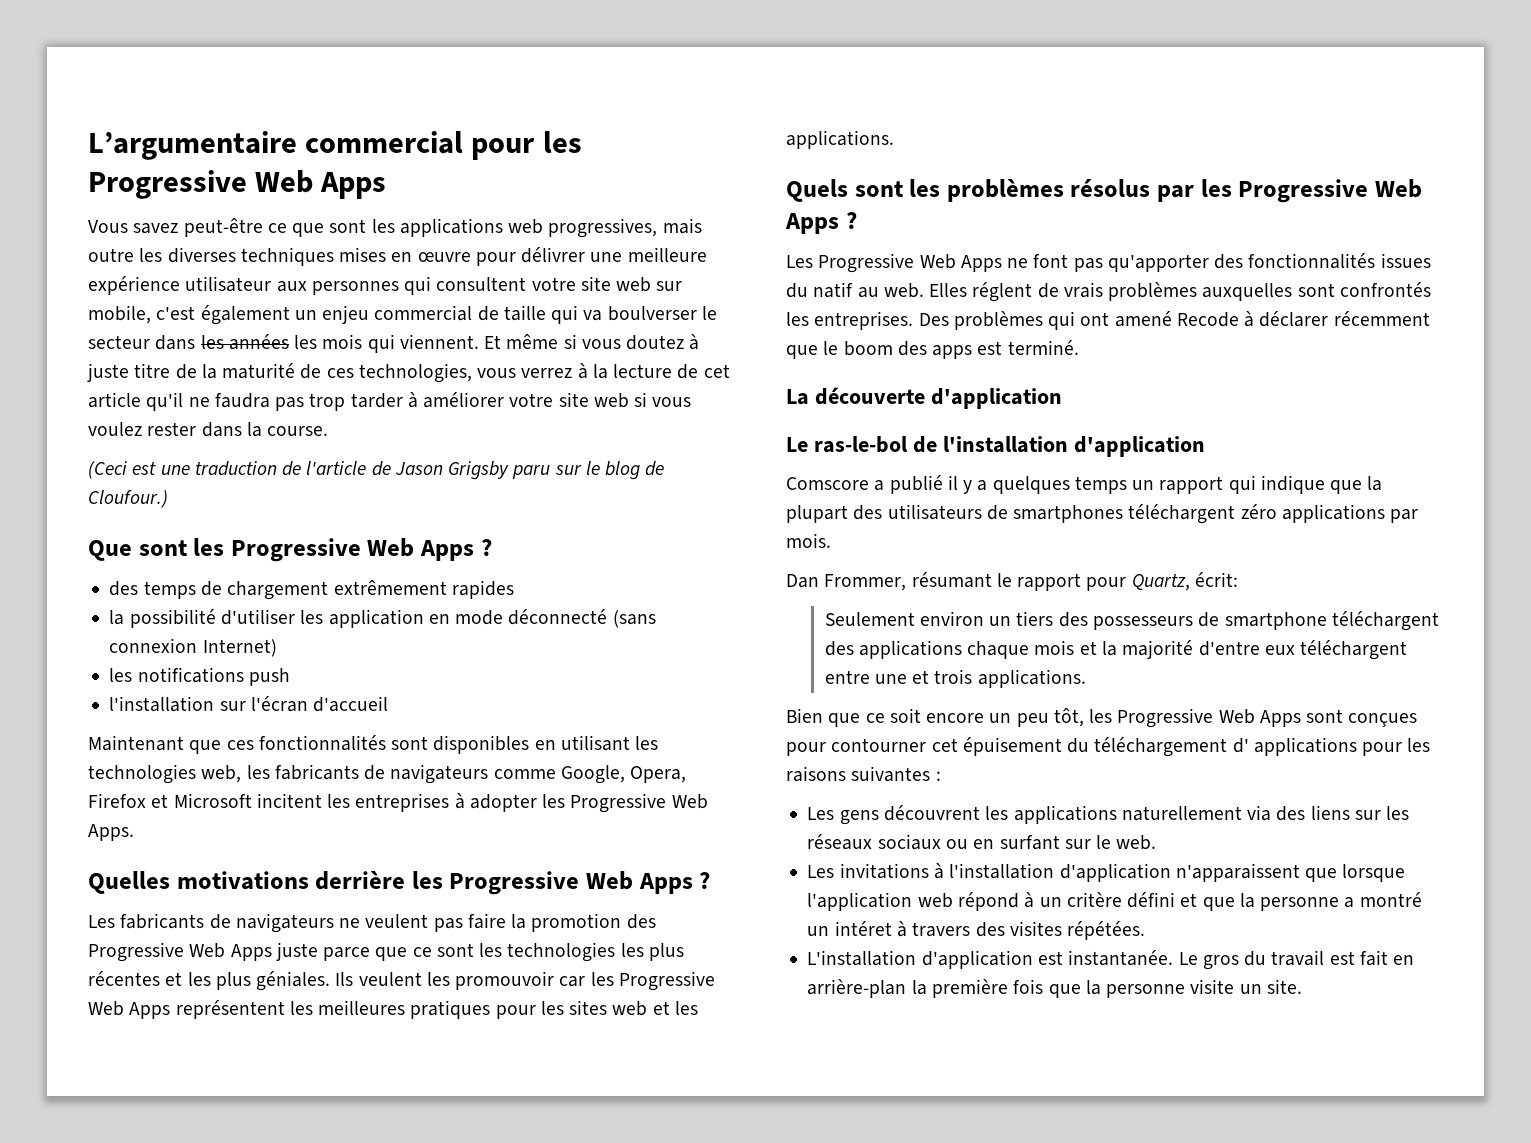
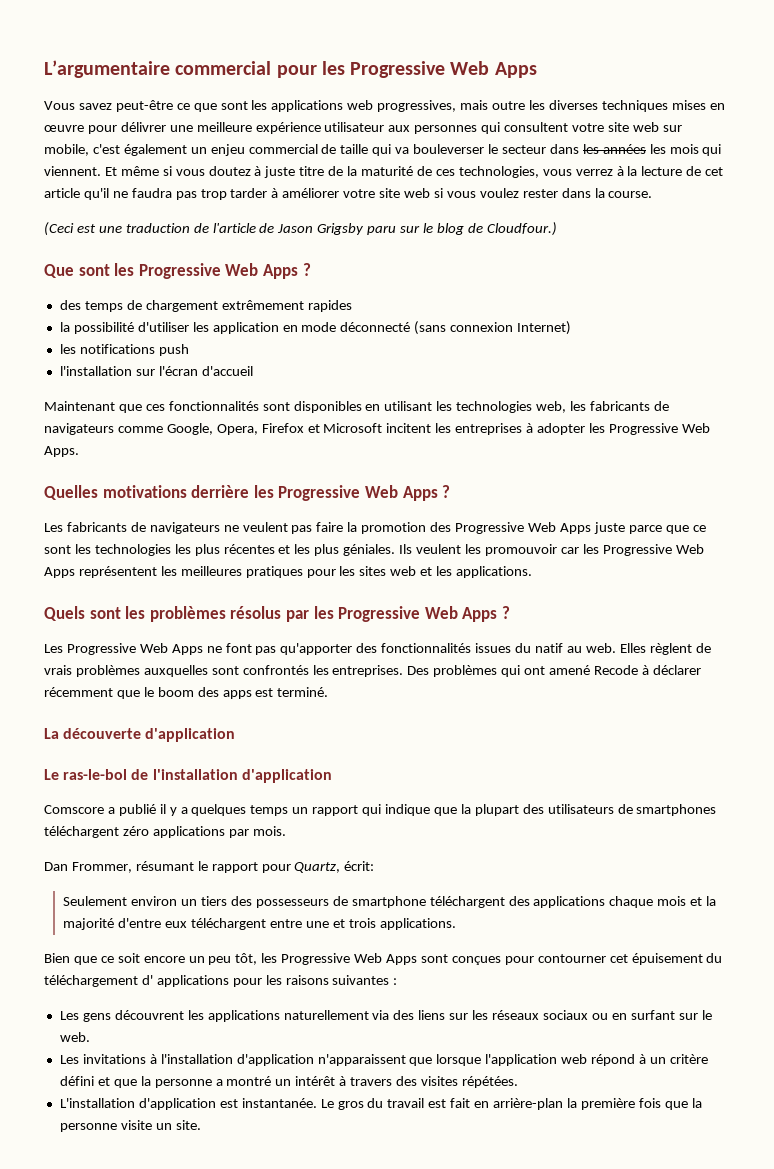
- Vous savez peut-être ce que sont les applications web progressives, mais outre les diverses techniques mises en œuvre pour délivrer une meilleure expérience utilisateur aux personnes qui consultent votre site web sur mobile, c'est également un enjeu commercial de taille qui va boulverser le secteur dans les années les mois qui viennent.
+ Vous savez peut-être ce que sont les applications web progressives, mais outre les diverses techniques mises en œuvre pour délivrer une meilleure expérience utilisateur aux personnes qui consultent votre site web sur mobile, c'est également un enjeu commercial de taille qui va bouleverser le secteur dans les années les mois qui viennent.
- (Ceci est une traduction de l'article de Jason Grigsby paru sur le blog de Cloufour.)
+ (Ceci est une traduction de l'article de Jason Grigsby paru sur le blog de Cloudfour.)
- Elles réglent de vrais problèmes auxquelles sont confrontés les entreprises.
+ Elles règlent de vrais problèmes auxquelles sont confrontés les entreprises.
- Les invitations à l'installation d'application n'apparaissent que lorsque l'application web répond à un critère défini et que la personne a montré un intéret à travers des visites répétées.
+ Les invitations à l'installation d'application n'apparaissent que lorsque l'application web répond à un critère défini et que la personne a montré un intérêt à travers des visites répétées.

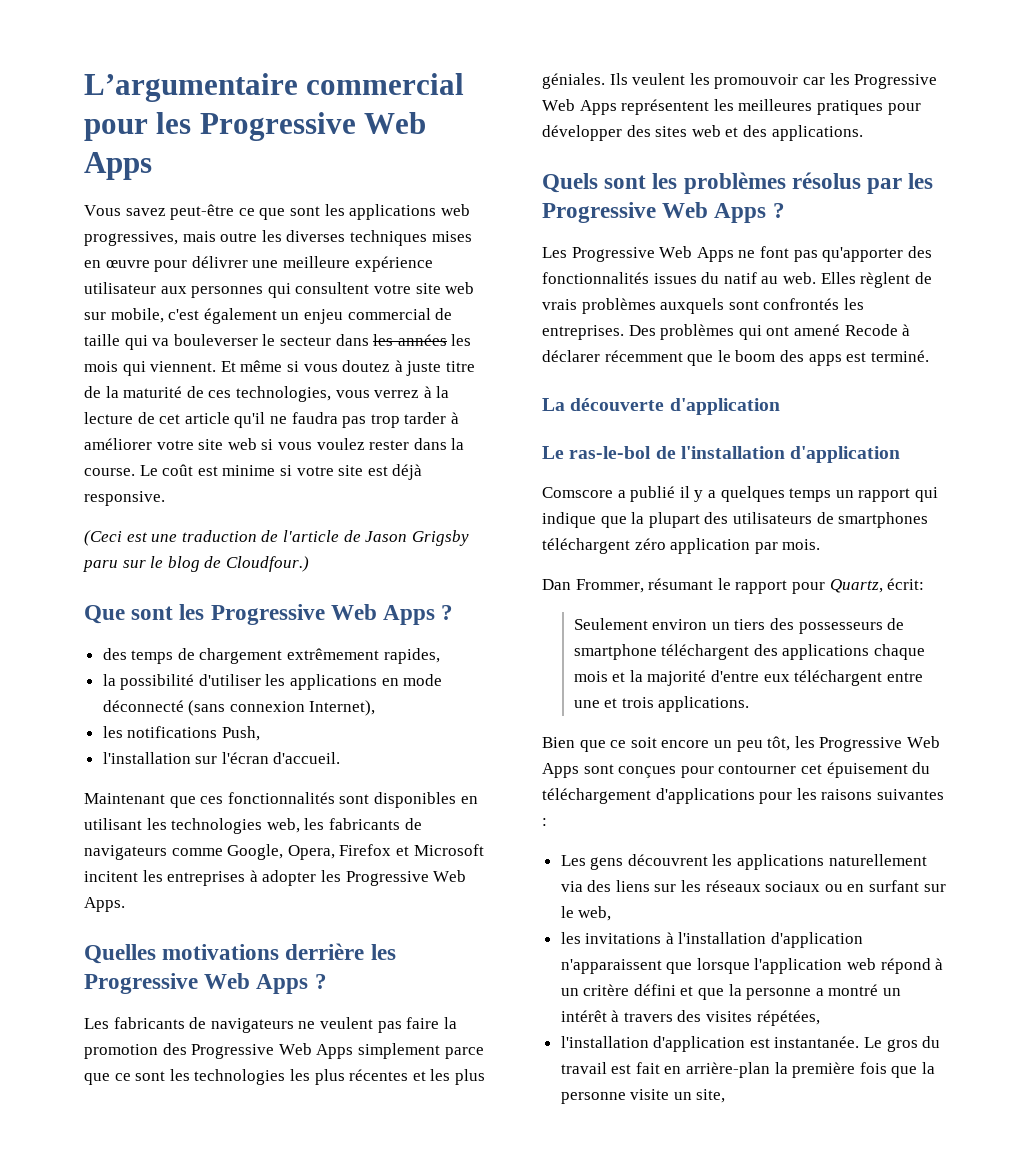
+ Le coût est minime si votre site est déjà responsive.
- des temps de chargement extrêmement rapides
+ des temps de chargement extrêmement rapides,
- la possibilité d'utiliser les application en mode déconnecté (sans connexion Internet)
+ la possibilité d'utiliser les applications en mode déconnecté (sans connexion Internet),
- les notifications push
+ les notifications Push,
- l'installation sur l'écran d'accueil
+ l'installation sur l'écran d'accueil.
- Les fabricants de navigateurs ne veulent pas faire la promotion des Progressive Web Apps juste parce que ce sont les technologies les plus récentes et les plus géniales.
+ Les fabricants de navigateurs ne veulent pas faire la promotion des Progressive Web Apps simplement parce que ce sont les technologies les plus récentes et les plus géniales.
- Ils veulent les promouvoir car les Progressive Web Apps représentent les meilleures pratiques pour les sites web et les applications.
+ Ils veulent les promouvoir car les Progressive Web Apps représentent les meilleures pratiques pour développer des sites web et des applications.
- Elles règlent de vrais problèmes auxquelles sont confrontés les entreprises.
+ Elles règlent de vrais problèmes auxquels sont confrontés les entreprises.
- Comscore a publié il y a quelques temps un rapport qui indique que la plupart des utilisateurs de smartphones téléchargent zéro applications par mois.
+ Comscore a publié il y a quelques temps un rapport qui indique que la plupart des utilisateurs de smartphones téléchargent zéro application par mois.
- Bien que ce soit encore un peu tôt, les Progressive Web Apps sont conçues pour contourner cet épuisement du téléchargement d' applications pour les raisons suivantes :
+ Bien que ce soit encore un peu tôt, les Progressive Web Apps sont conçues pour contourner cet épuisement du téléchargement d'applications pour les raisons suivantes :
- Les gens découvrent les applications naturellement via des liens sur les réseaux sociaux ou en surfant sur le web.
- Les invitations à l'installation d'application n'apparaissent que lorsque l'application web répond à un critère défini et que la personne a montré un intérêt à travers des visites répétées.
- L'installation d'application est instantanée.
+ Les gens découvrent les applications naturellement via des liens sur les réseaux sociaux ou en surfant sur le web,
+ les invitations à l'installation d'application n'apparaissent que lorsque l'application web répond à un critère défini et que la personne a montré un intérêt à travers des visites répétées,
+ l'installation d'application est instantanée.
- Le gros du travail est fait en arrière-plan la première fois que la personne visite un site.
+ Le gros du travail est fait en arrière-plan la première fois que la personne visite un site,

